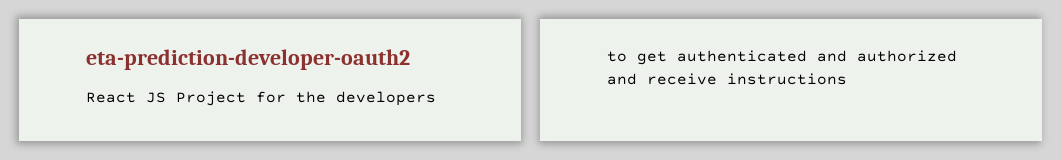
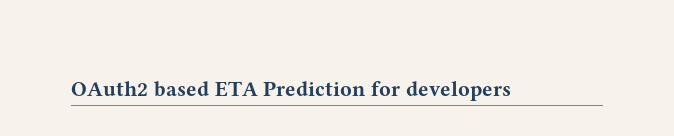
- eta-prediction-developer-oauth2
- React JS Project for the developers to get authenticated and authorized and receive instructions
+ OAuth2 based ETA Prediction for developers

